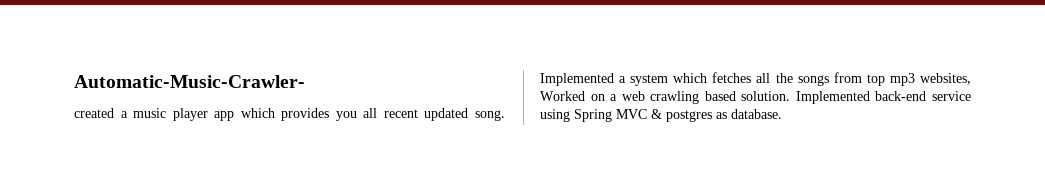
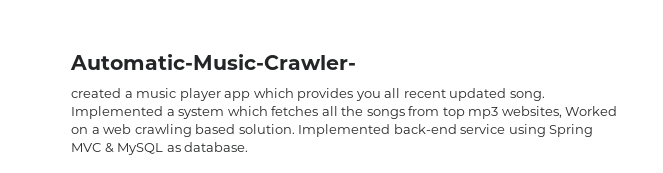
- Implemented back-end service using Spring MVC & postgres as database.
+ Implemented back-end service using Spring MVC & MySQL as database.

